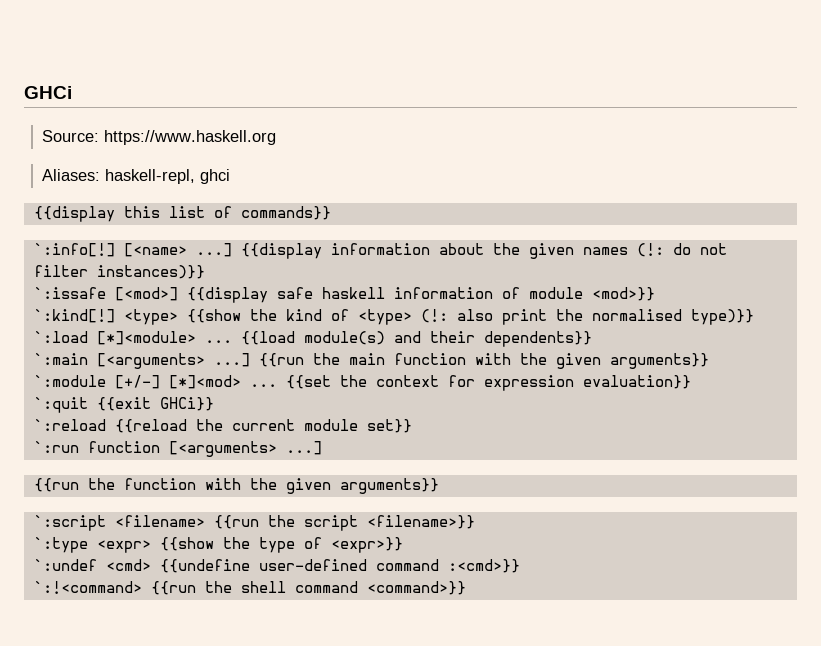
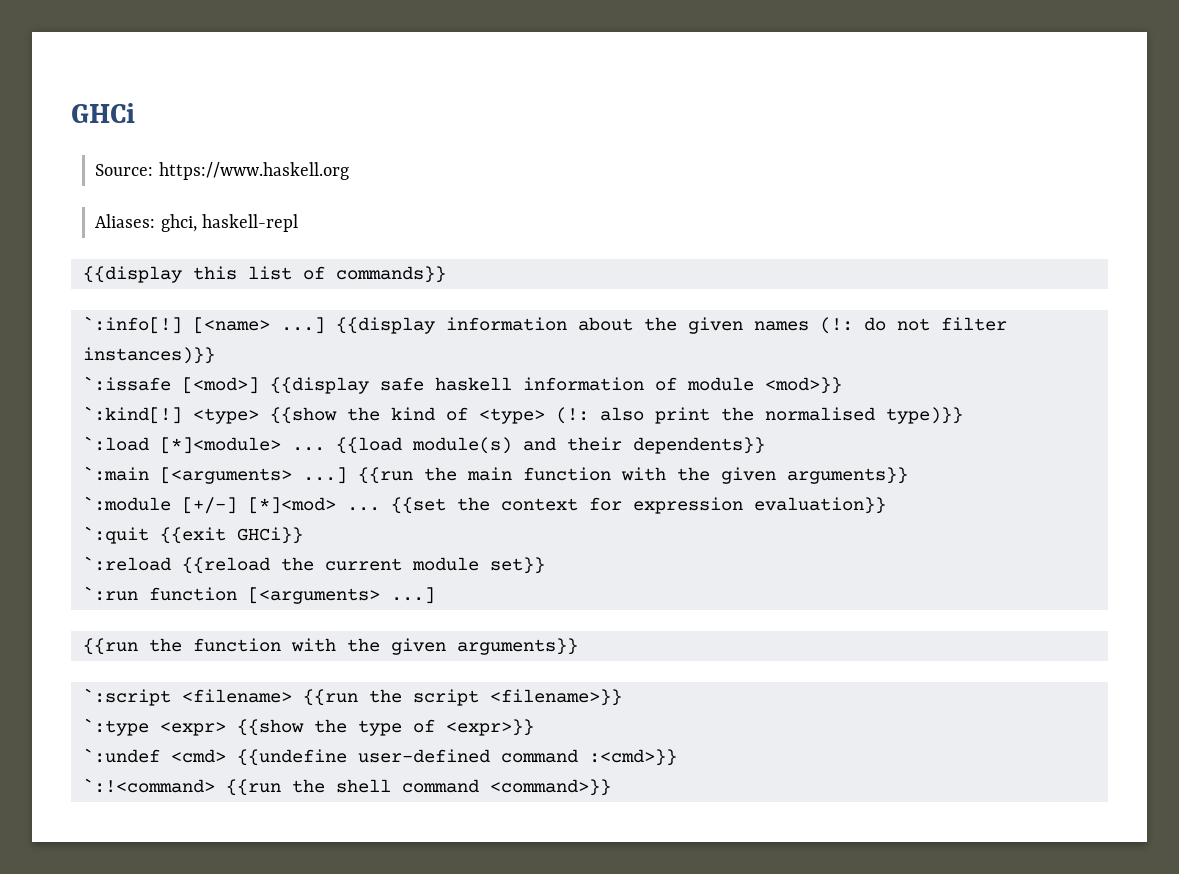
- Aliases: haskell-repl, ghci
+ Aliases: ghci, haskell-repl

